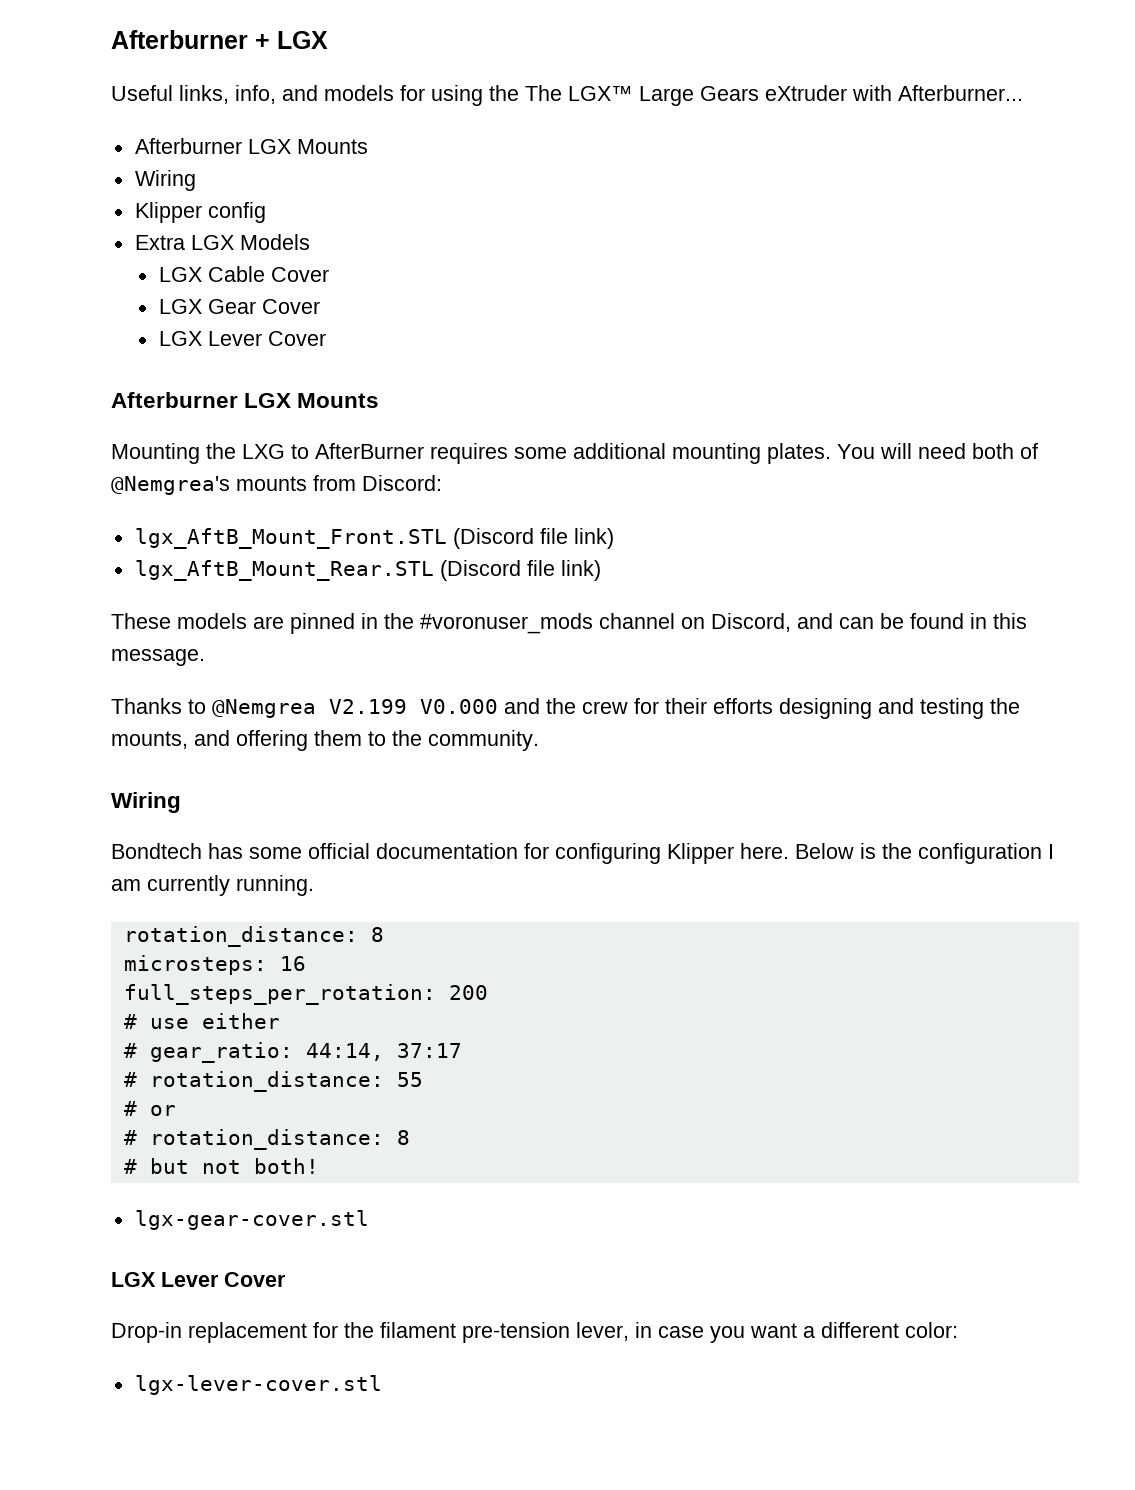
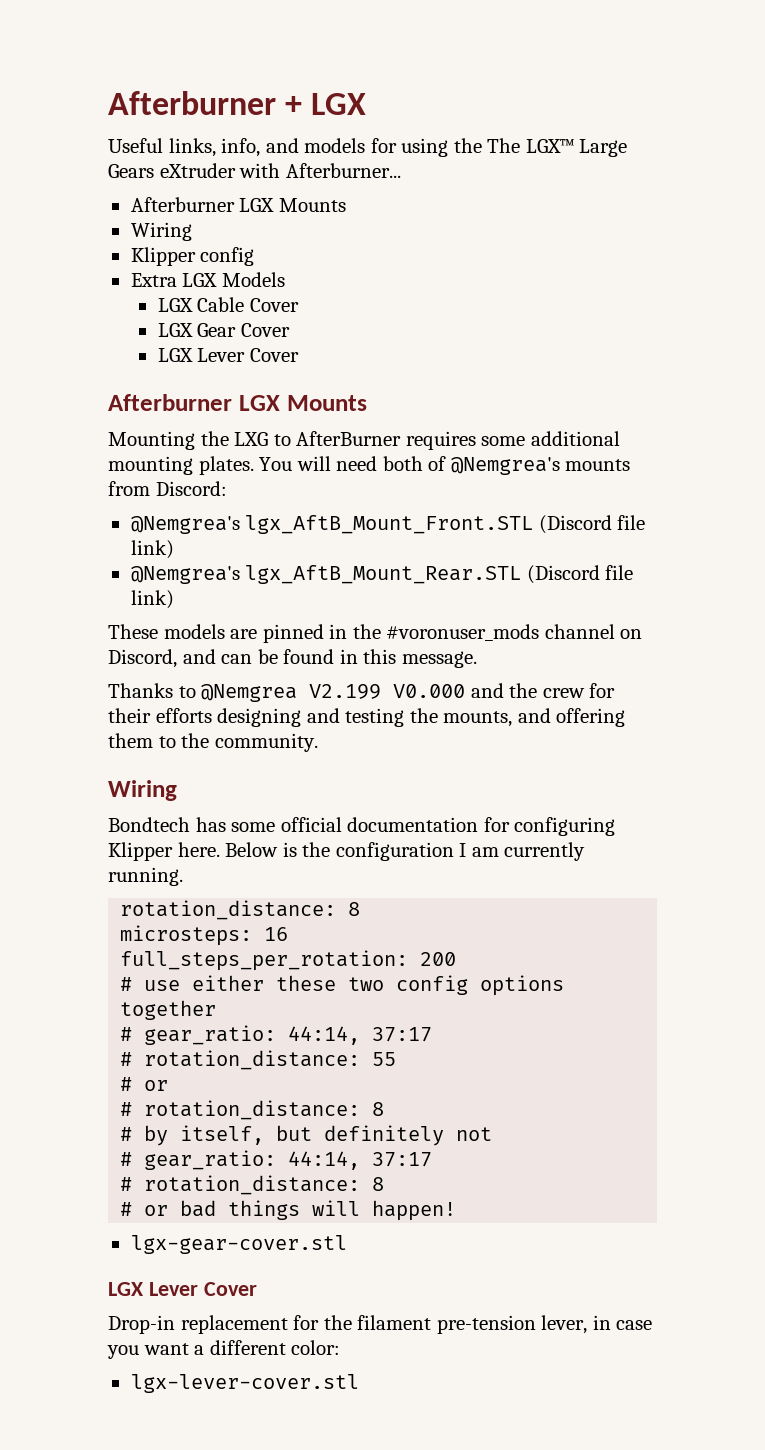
- lgx_AftB_Mount_Front.STL (Discord file link)
+ @Nemgrea's lgx_AftB_Mount_Front.STL (Discord file link)
- lgx_AftB_Mount_Rear.STL (Discord file link)
+ @Nemgrea's lgx_AftB_Mount_Rear.STL (Discord file link)
- # use either
+ # use either these two config options together
- # but not both!
+ # by itself, but definitely not
+ # gear_ratio: 44:14, 37:17
+ # rotation_distance: 8
+ # or bad things will happen!

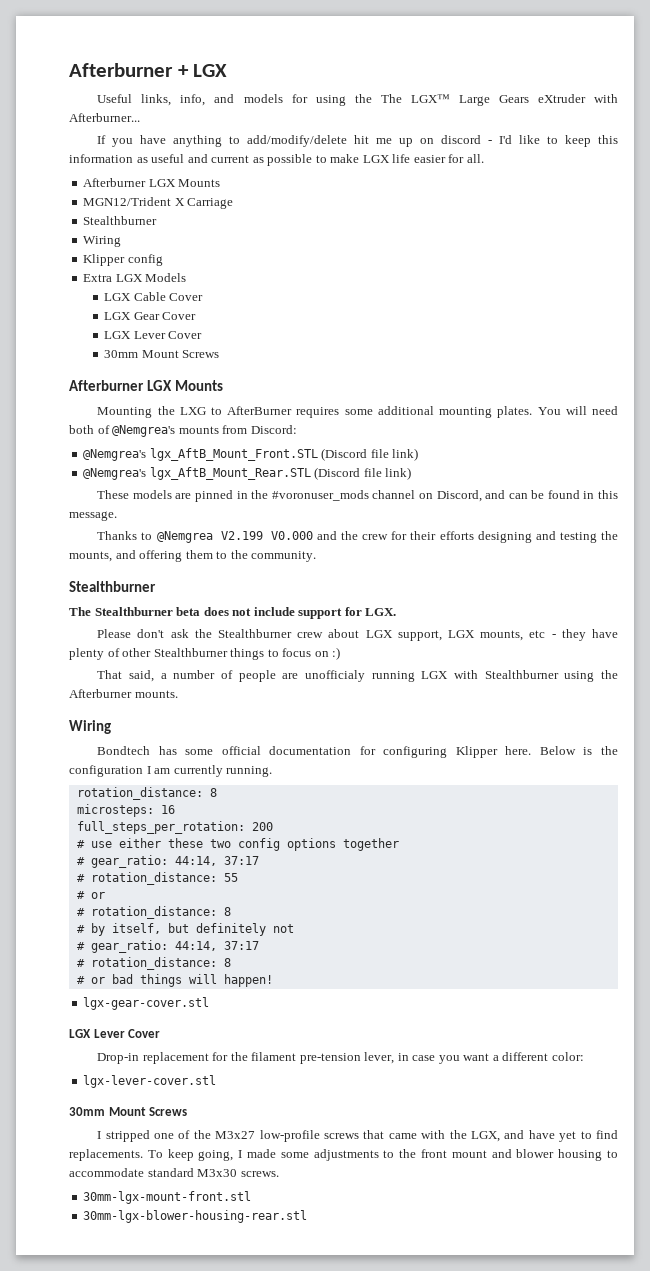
  Useful links, info, and models for using the The LGX™ Large Gears eXtruder with Afterburner...
+ If you have anything to add/modify/delete hit me up on discord - I'd like to keep this information as useful and current as possible to make LGX life easier for all.
  Afterburner LGX Mounts
+ MGN12/Trident X Carriage
+ Stealthburner
  LGX Gear Cover
  LGX Lever Cover
+ 30mm Mount Screws
  Thanks to @Nemgrea V2.199 V0.000 and the crew for their efforts designing and testing the mounts, and offering them to the community.
+ Stealthburner
+ The Stealthburner beta does not include support for LGX.
+ Please don't ask the Stealthburner crew about LGX support, LGX mounts, etc - they have plenty of other Stealthburner things to focus on :)
+ That said, a number of people are unofficialy running LGX with Stealthburner using the Afterburner mounts.
  lgx-lever-cover.stl
+ 30mm Mount Screws
+ I stripped one of the M3x27 low-profile screws that came with the LGX, and have yet to find replacements. To keep going, I made some adjustments to the front mount and blower housing to accommodate standard M3x30 screws.
+ 30mm-lgx-mount-front.stl
+ 30mm-lgx-blower-housing-rear.stl

